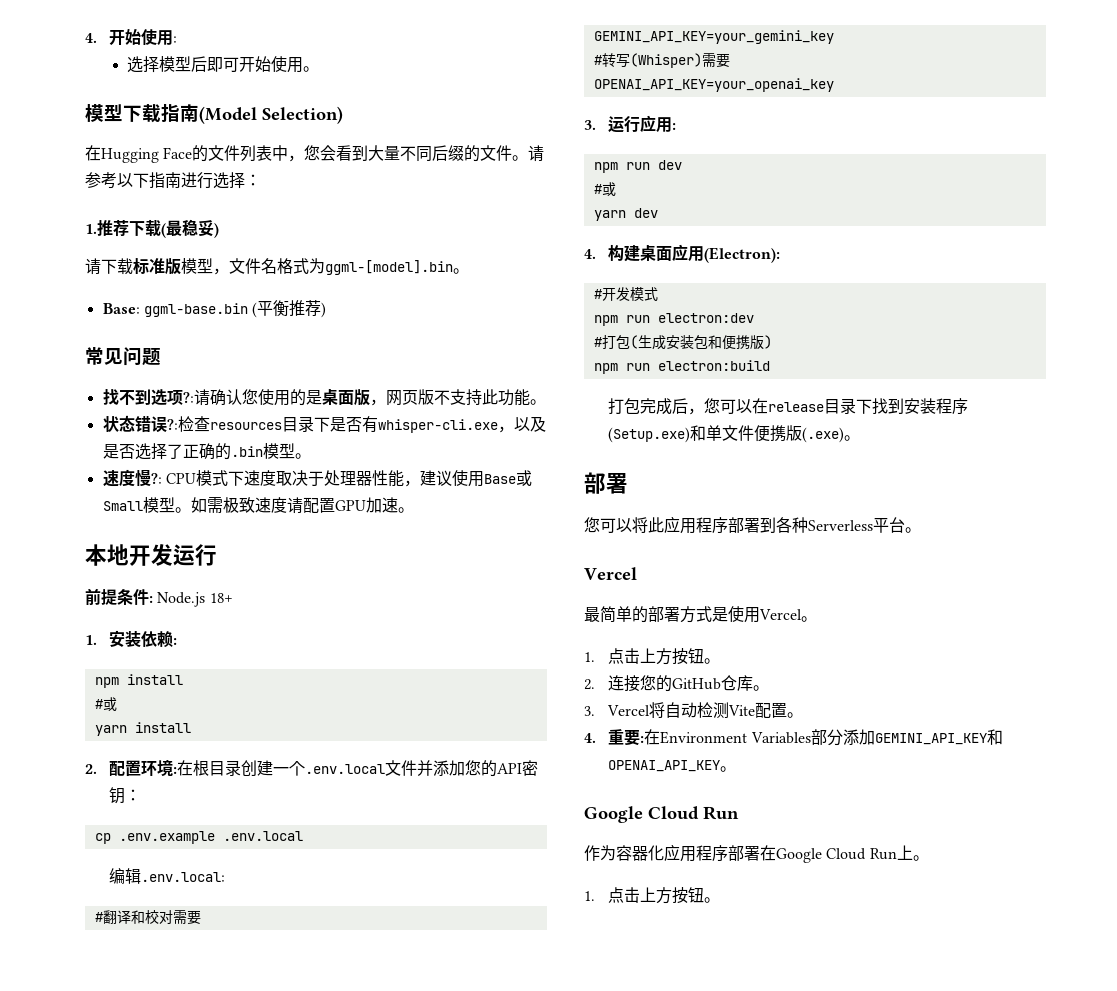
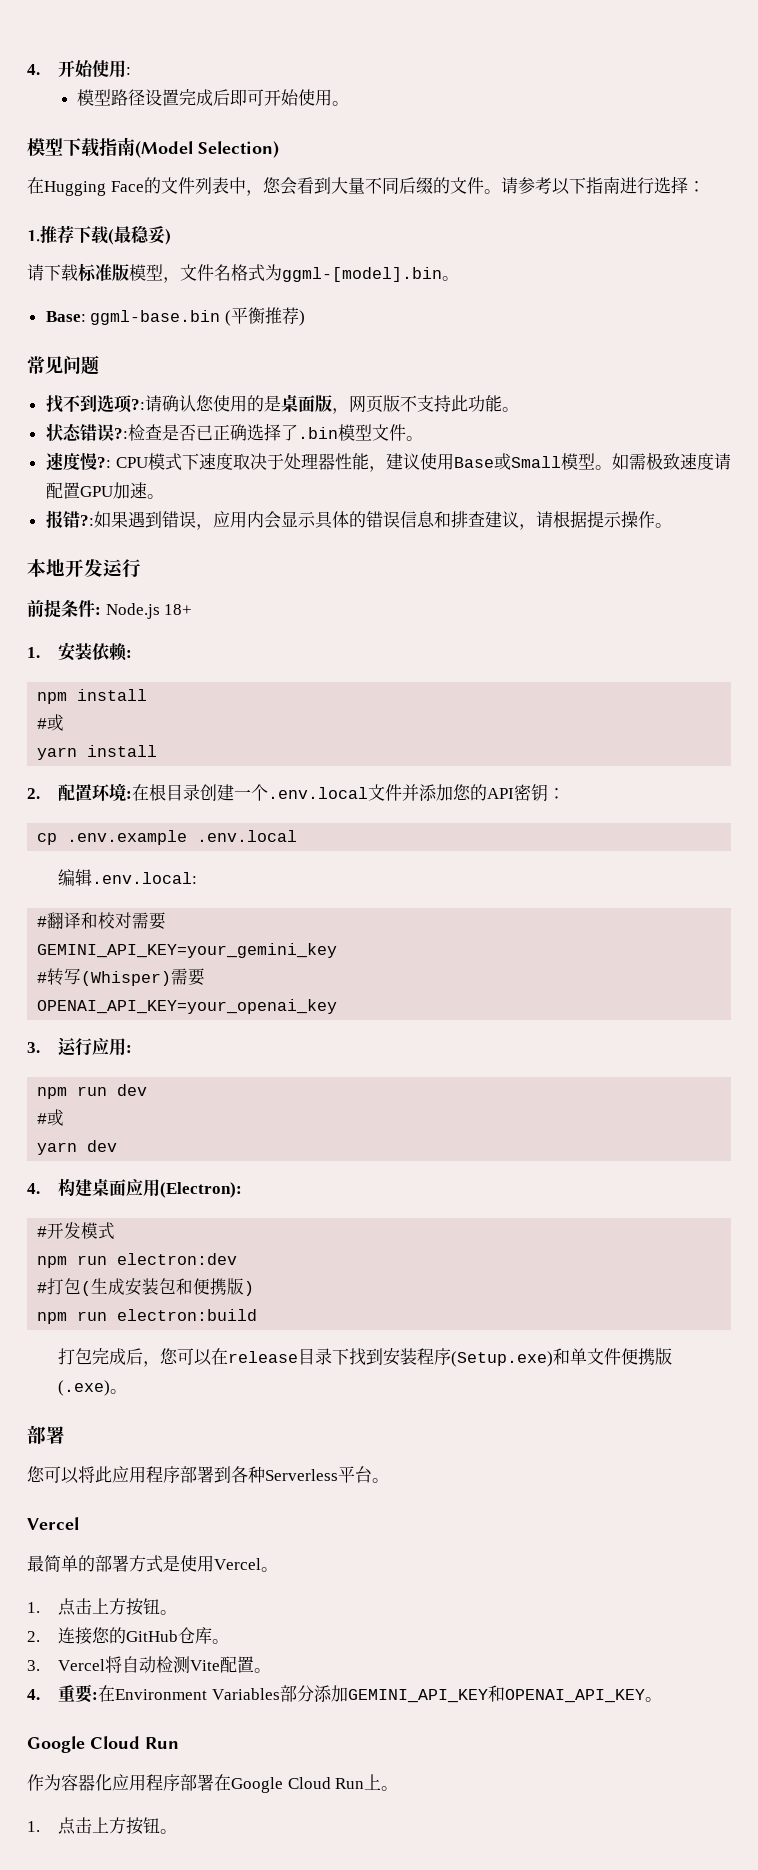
- 选择模型后即可开始使用。
+ 模型路径设置完成后即可开始使用。
- 状态错误?:检查resources目录下是否有whisper-cli.exe，以及是否选择了正确的.bin模型。
+ 状态错误?:检查是否已正确选择了.bin模型文件。
+ 报错?:如果遇到错误，应用内会显示具体的错误信息和排查建议，请根据提示操作。

